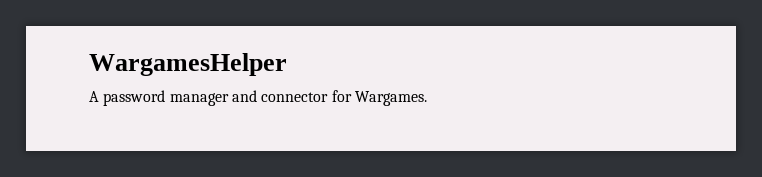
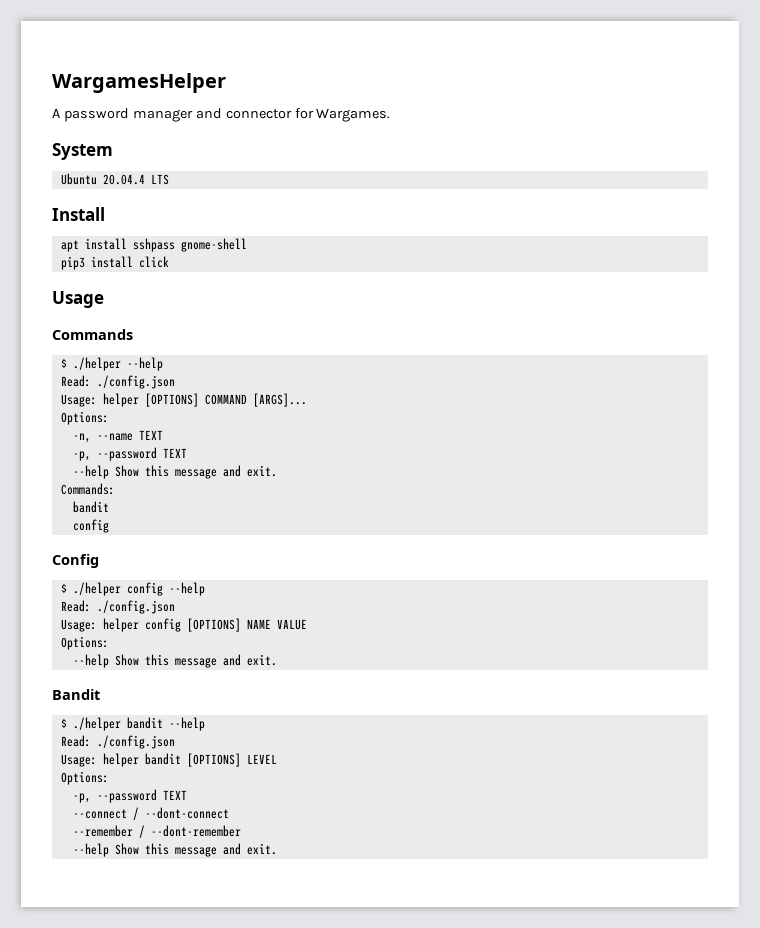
+ System
+ Ubuntu 20.04.4 LTS
+ Install
+ apt install sshpass gnome-shell
+ pip3 install click
+ Usage
+ Commands
+ $ ./helper --help
+ Read: ./config.json
+ Usage: helper [OPTIONS] COMMAND [ARGS]...
+ Options:
+ -n, --name TEXT
+ -p, --password TEXT
+ --help Show this message and exit.
+ Commands:
+ bandit
+ config
+ Config
+ $ ./helper config --help
+ Read: ./config.json
+ Usage: helper config [OPTIONS] NAME VALUE
+ Options:
+ --help Show this message and exit.
+ Bandit
+ $ ./helper bandit --help
+ Read: ./config.json
+ Usage: helper bandit [OPTIONS] LEVEL
+ Options:
+ -p, --password TEXT
+ --connect / --dont-connect
+ --remember / --dont-remember
+ --help Show this message and exit.

